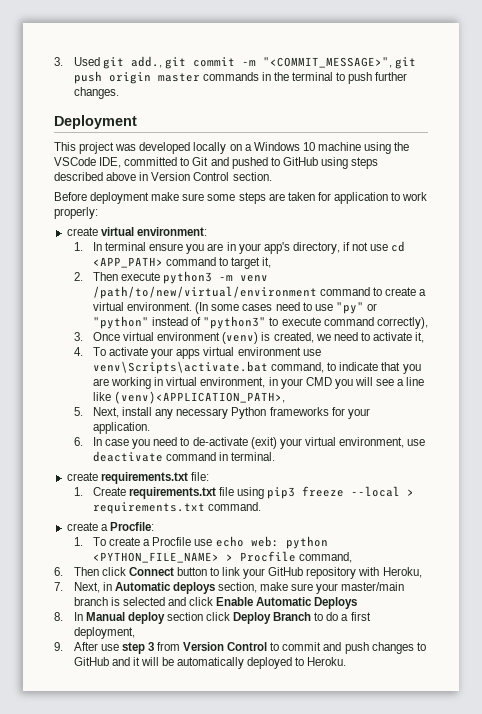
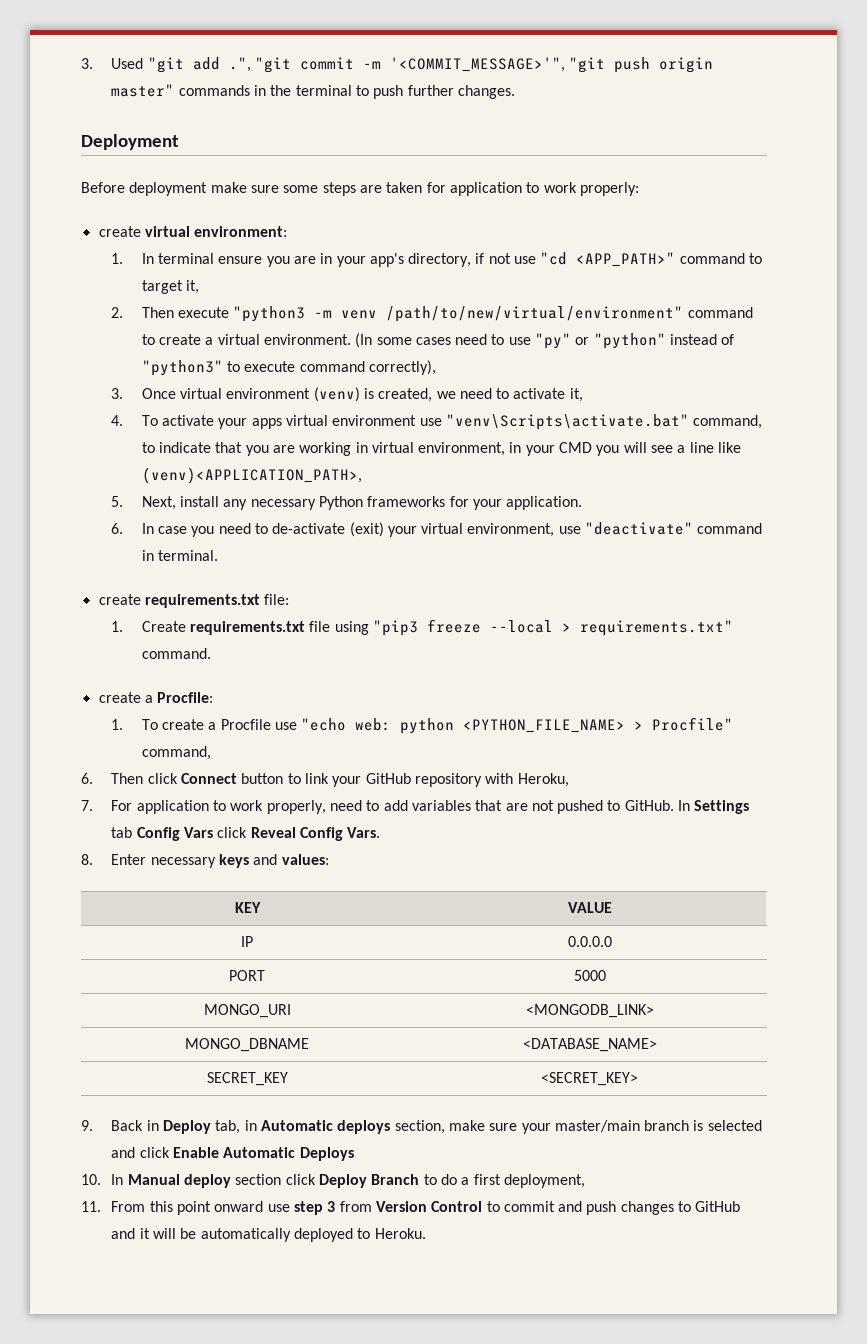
- 3. Used git add., git commit -m "<COMMIT_MESSAGE>", git push origin master commands in the terminal to push further changes.
+ 3. Used "git add .", "git commit -m '<COMMIT_MESSAGE>'", "git push origin master" commands in the terminal to push further changes.
- This project was developed locally on a Windows 10 machine using the VSCode IDE, committed to Git and pushed to GitHub using steps described above in Version Control section.
- 1. In terminal ensure you are in your app's directory, if not use cd <APP_PATH> command to target it,
+ 1. In terminal ensure you are in your app's directory, if not use "cd <APP_PATH>" command to target it,
- 2. Then execute python3 -m venv /path/to/new/virtual/environment command to create a virtual environment.
+ 2. Then execute "python3 -m venv /path/to/new/virtual/environment" command to create a virtual environment.
- 4. To activate your apps virtual environment use venv\Scripts\activate.bat command, to indicate that you are working in virtual environment, in your CMD you will see a line like (venv)<APPLICATION_PATH>,
+ 4. To activate your apps virtual environment use "venv\Scripts\activate.bat" command, to indicate that you are working in virtual environment, in your CMD you will see a line like (venv)<APPLICATION_PATH>,
- 6. In case you need to de-activate (exit) your virtual environment, use deactivate command in terminal.
+ 6. In case you need to de-activate (exit) your virtual environment, use "deactivate" command in terminal.
- 1. Create requirements.txt file using pip3 freeze --local > requirements.txt command.
+ 1. Create requirements.txt file using "pip3 freeze --local > requirements.txt" command.
- 1. To create a Procfile use echo web: python <PYTHON_FILE_NAME> > Procfile command,
+ 1. To create a Procfile use "echo web: python <PYTHON_FILE_NAME> > Procfile" command,
- 7. Next, in Automatic deploys section, make sure your master/main branch is selected and click Enable Automatic Deploys
+ 7. For application to work properly, need to add variables that are not pushed to GitHub. In Settings tab Config Vars click Reveal Config Vars.
+ 8. Enter necessary keys and values:
+ KEY | VALUE
+ IP | 0.0.0.0
+ PORT | 5000
+ MONGO_URI | <MONGODB_LINK>
+ MONGO_DBNAME | <DATABASE_NAME>
+ SECRET_KEY | <SECRET_KEY>
+ 9. Back in Deploy tab, in Automatic deploys section, make sure your master/main branch is selected and click Enable Automatic Deploys
- 8. In Manual deploy section click Deploy Branch to do a first deployment,
+ 10. In Manual deploy section click Deploy Branch to do a first deployment,
- 9. After use step 3 from Version Control to commit and push changes to GitHub and it will be automatically deployed to Heroku.
+ 11. From this point onward use step 3 from Version Control to commit and push changes to GitHub and it will be automatically deployed to Heroku.

